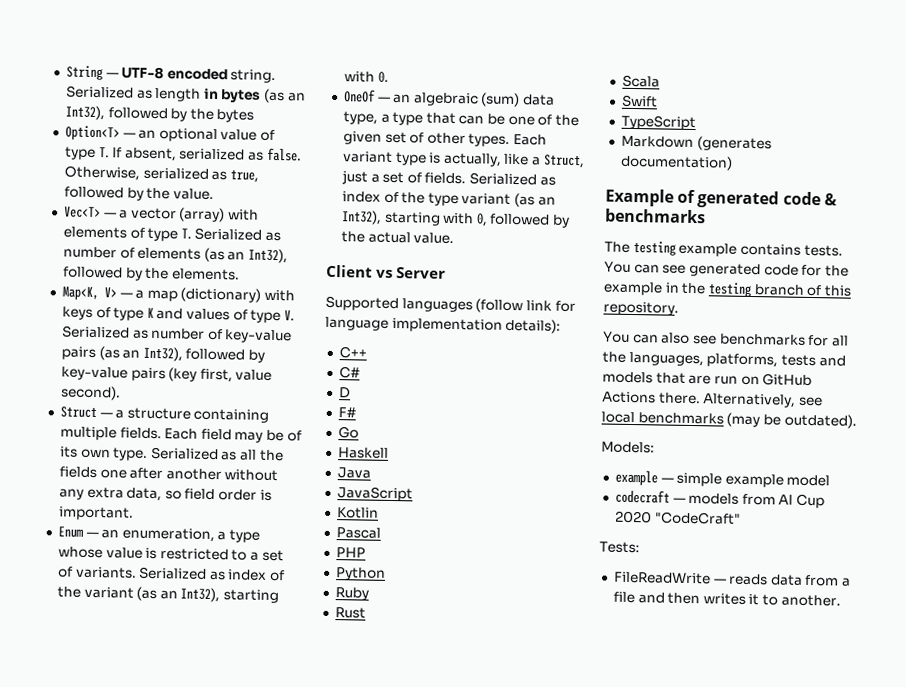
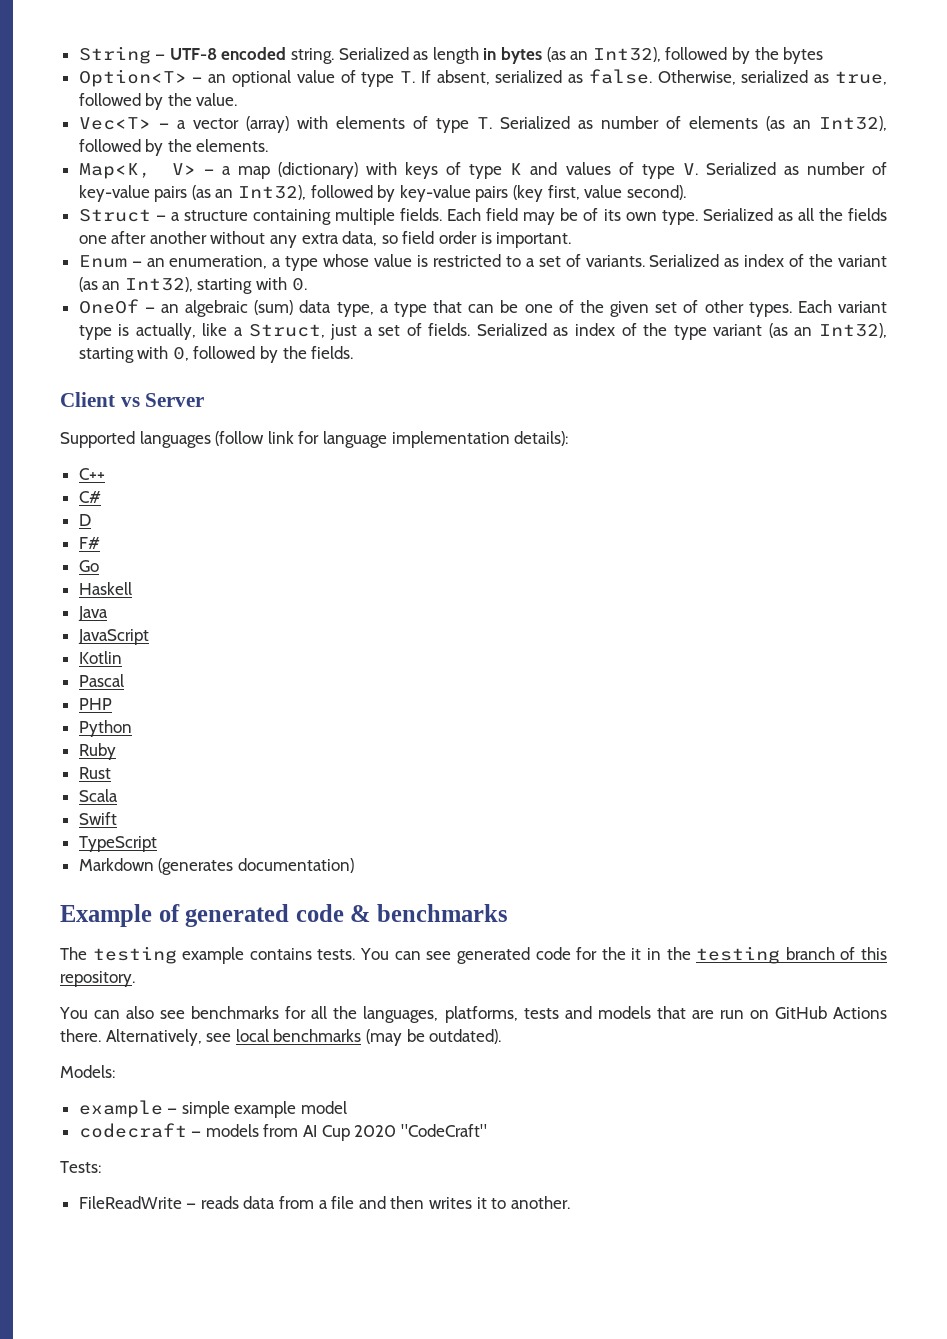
- Serialized as index of the type variant (as an Int32), starting with 0, followed by the actual value.
+ Serialized as index of the type variant (as an Int32), starting with 0, followed by the fields.
- You can see generated code for the example in the testing branch of this repository.
+ You can see generated code for the it in the testing branch of this repository.

